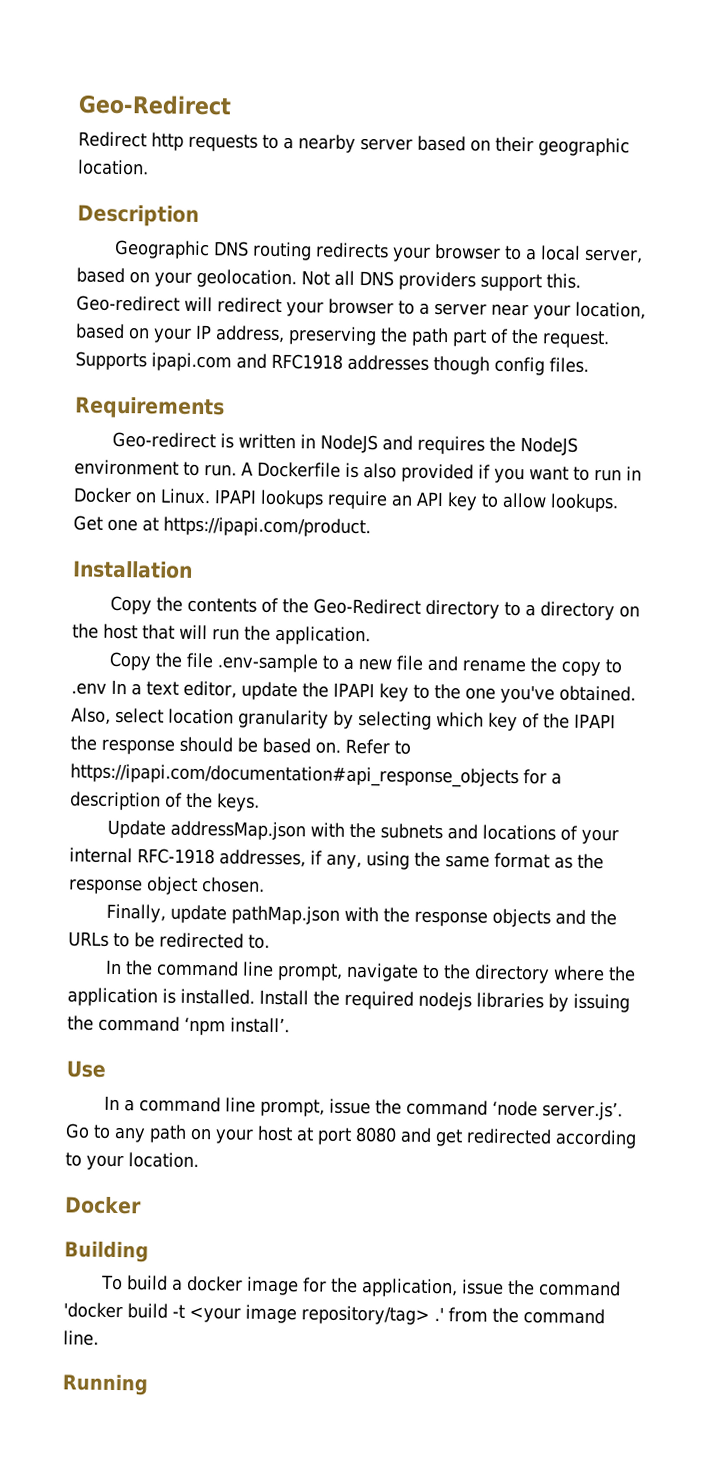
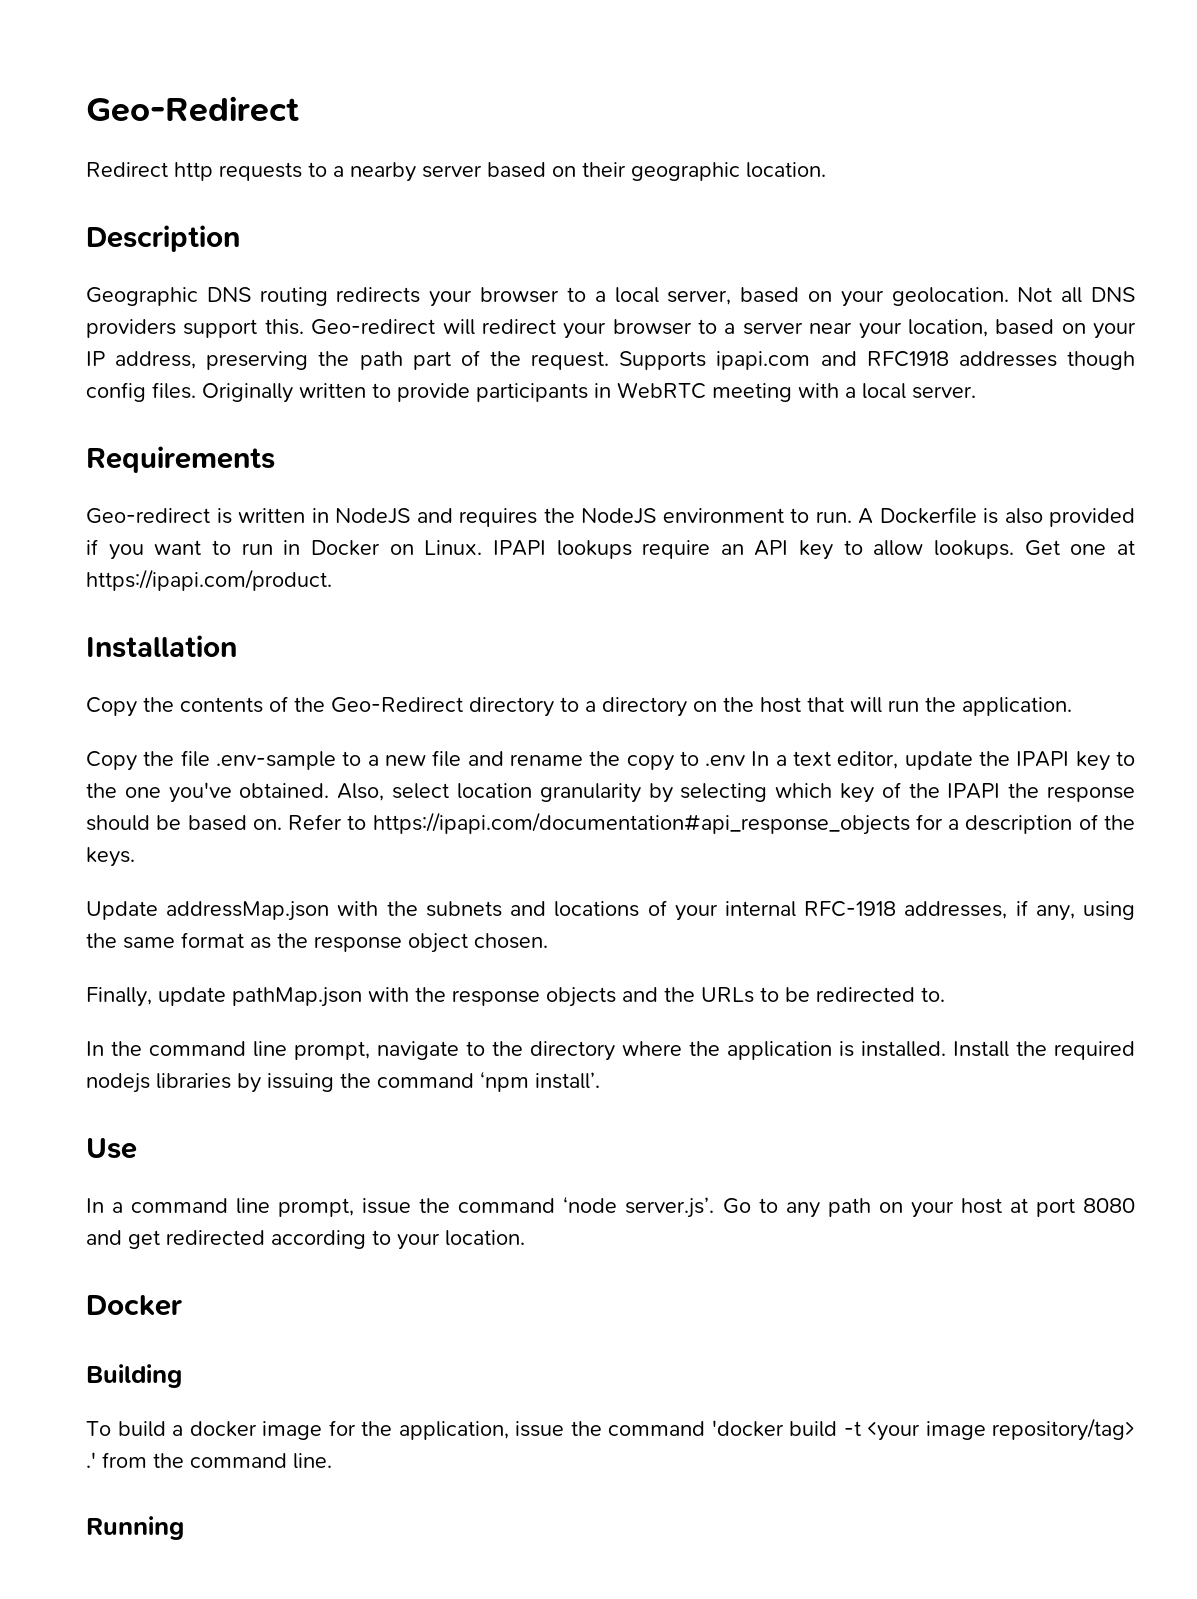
+ Originally written to provide participants in WebRTC meeting with a local server.

